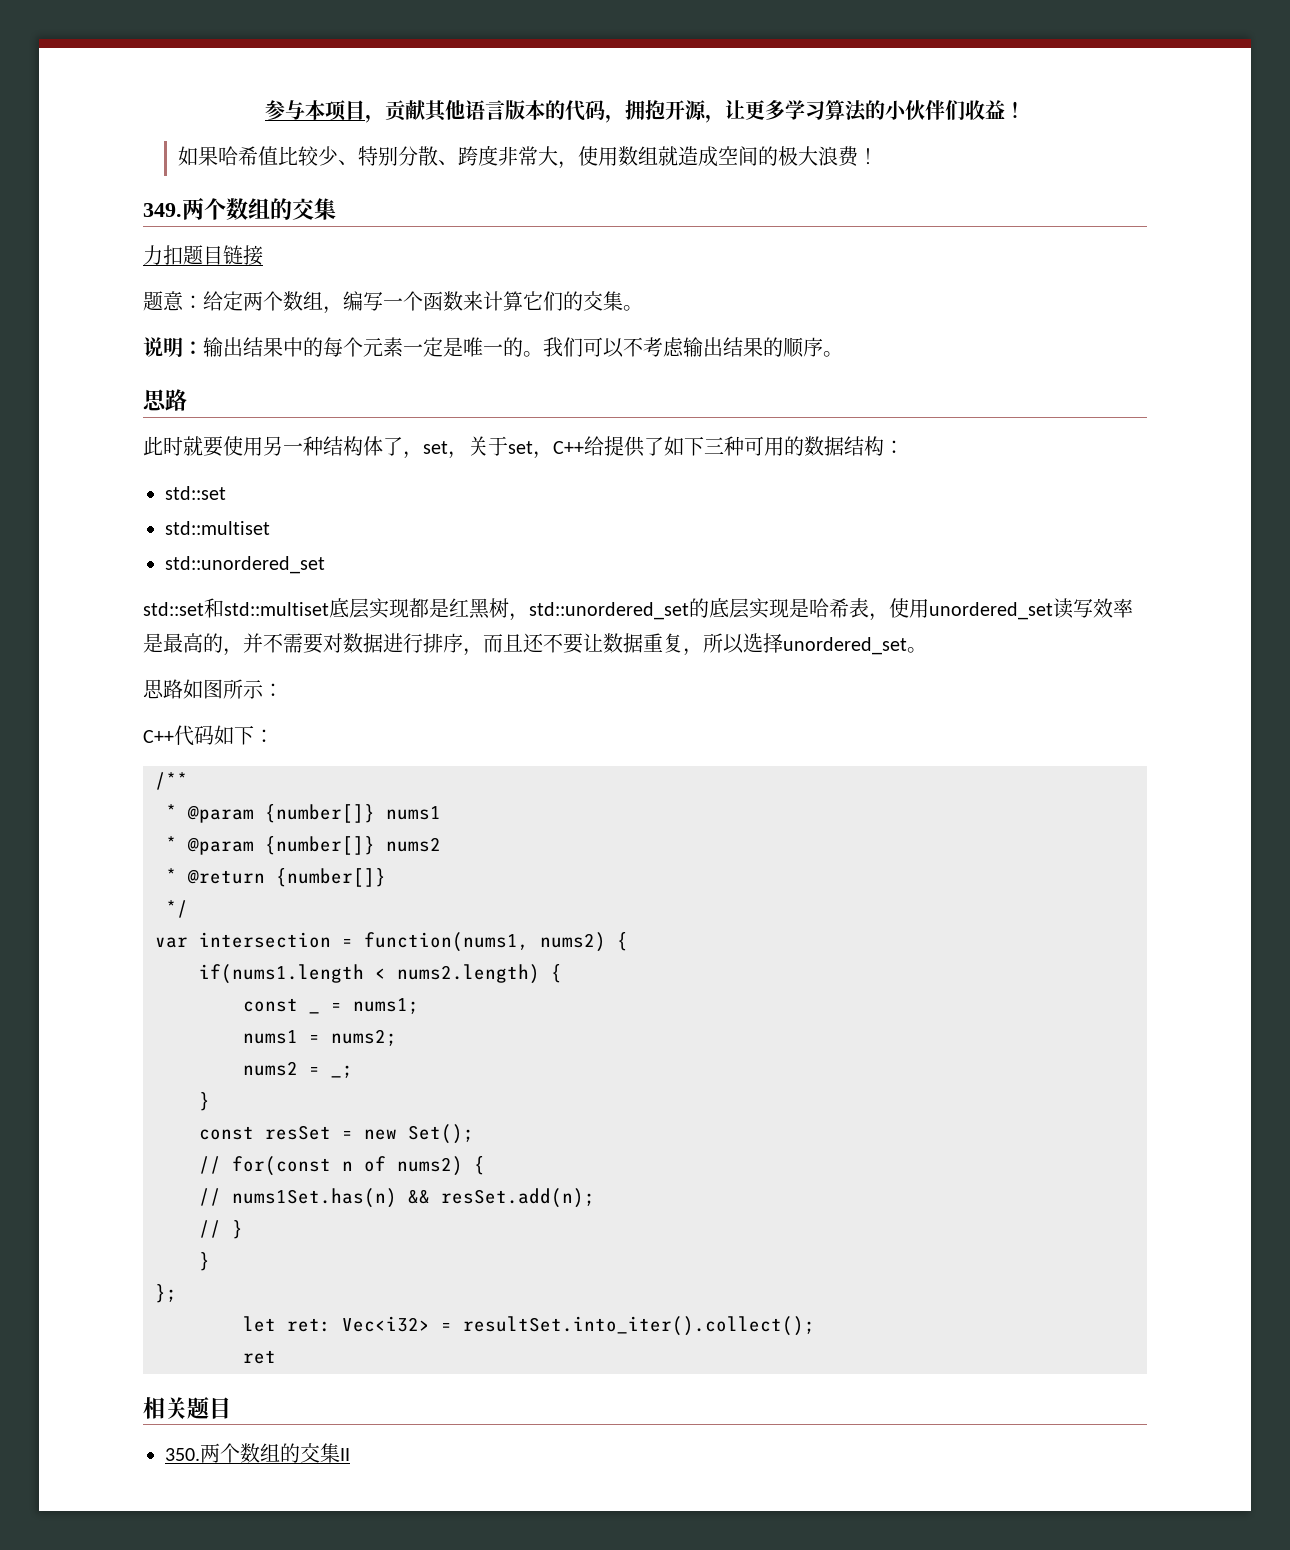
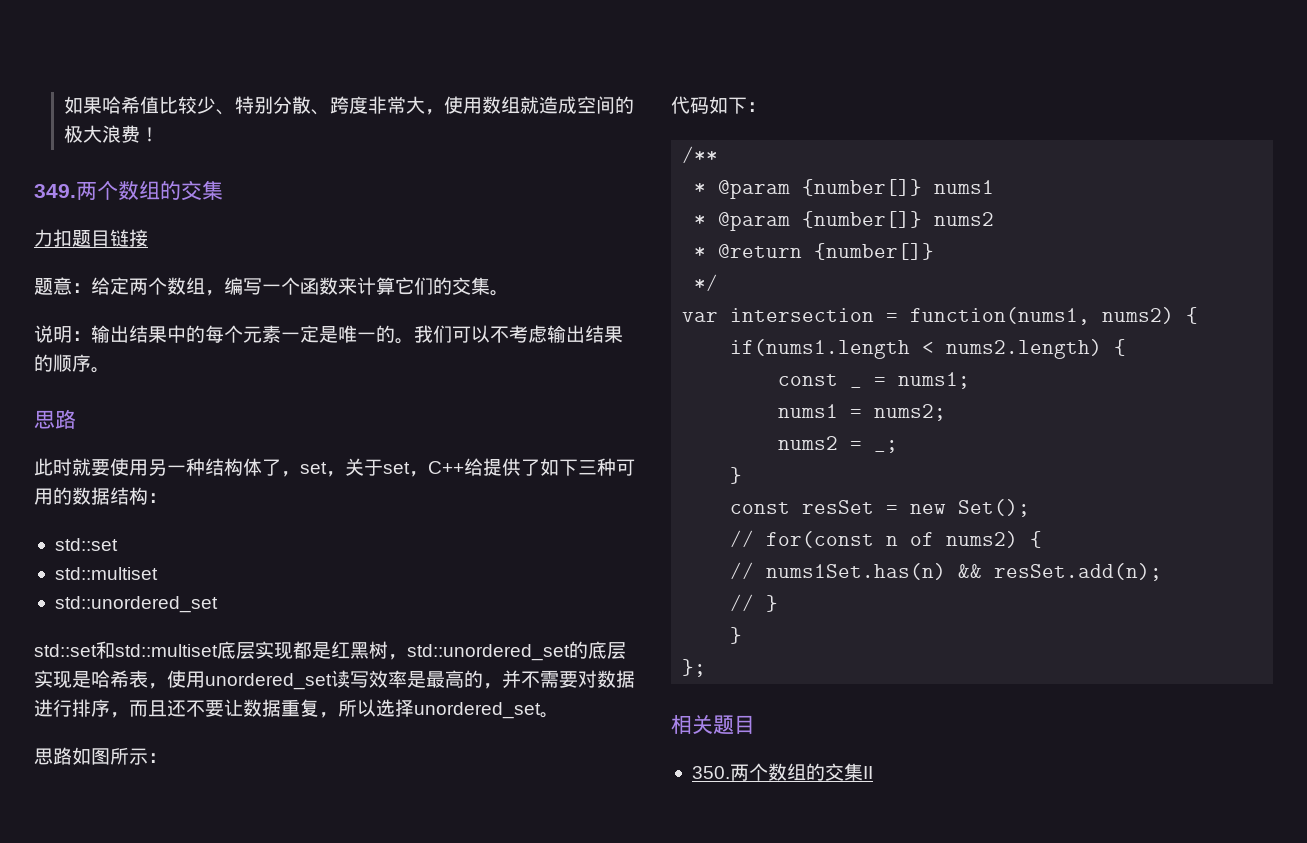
- 参与本项目，贡献其他语言版本的代码，拥抱开源，让更多学习算法的小伙伴们收益！
- C++代码如下：
+ 代码如下：
- let ret: Vec<i32> = resultSet.into_iter().collect();
- ret

